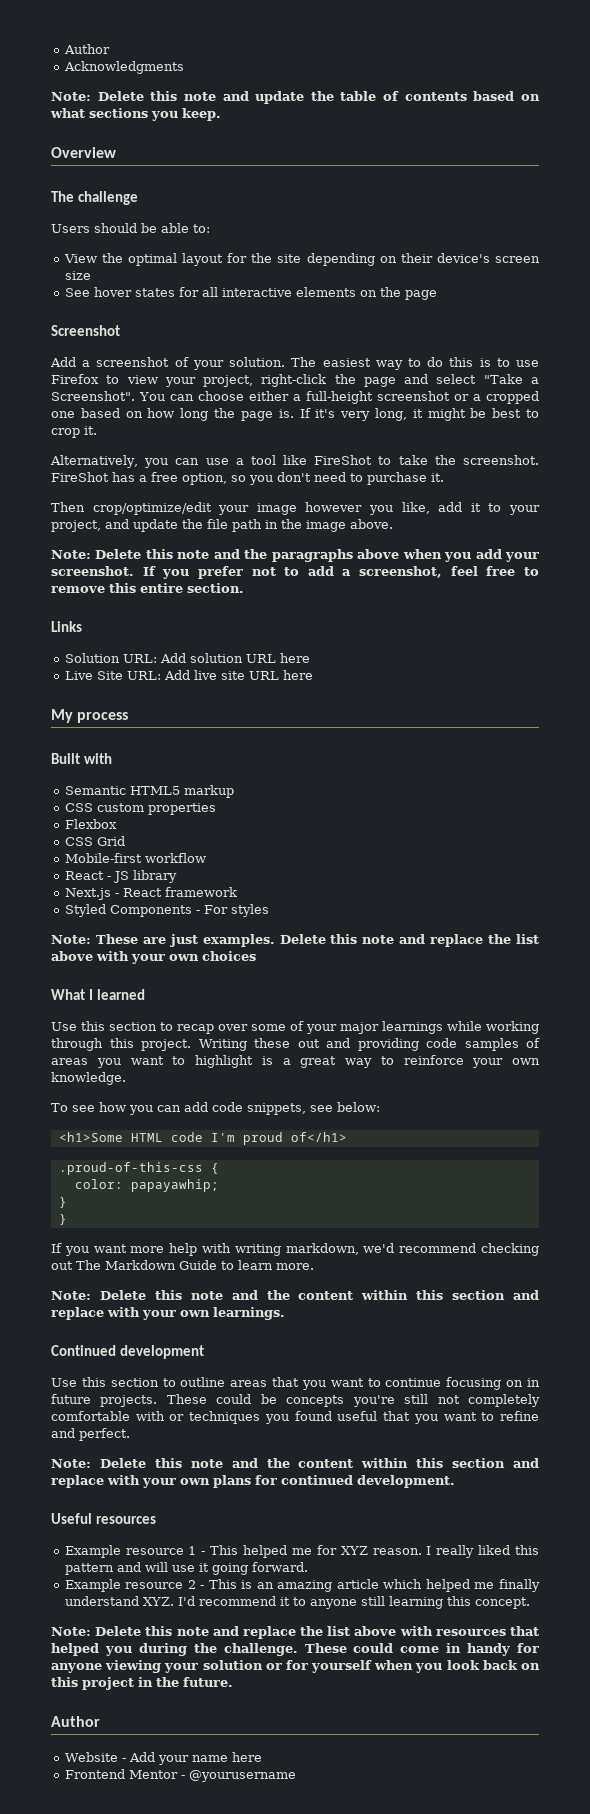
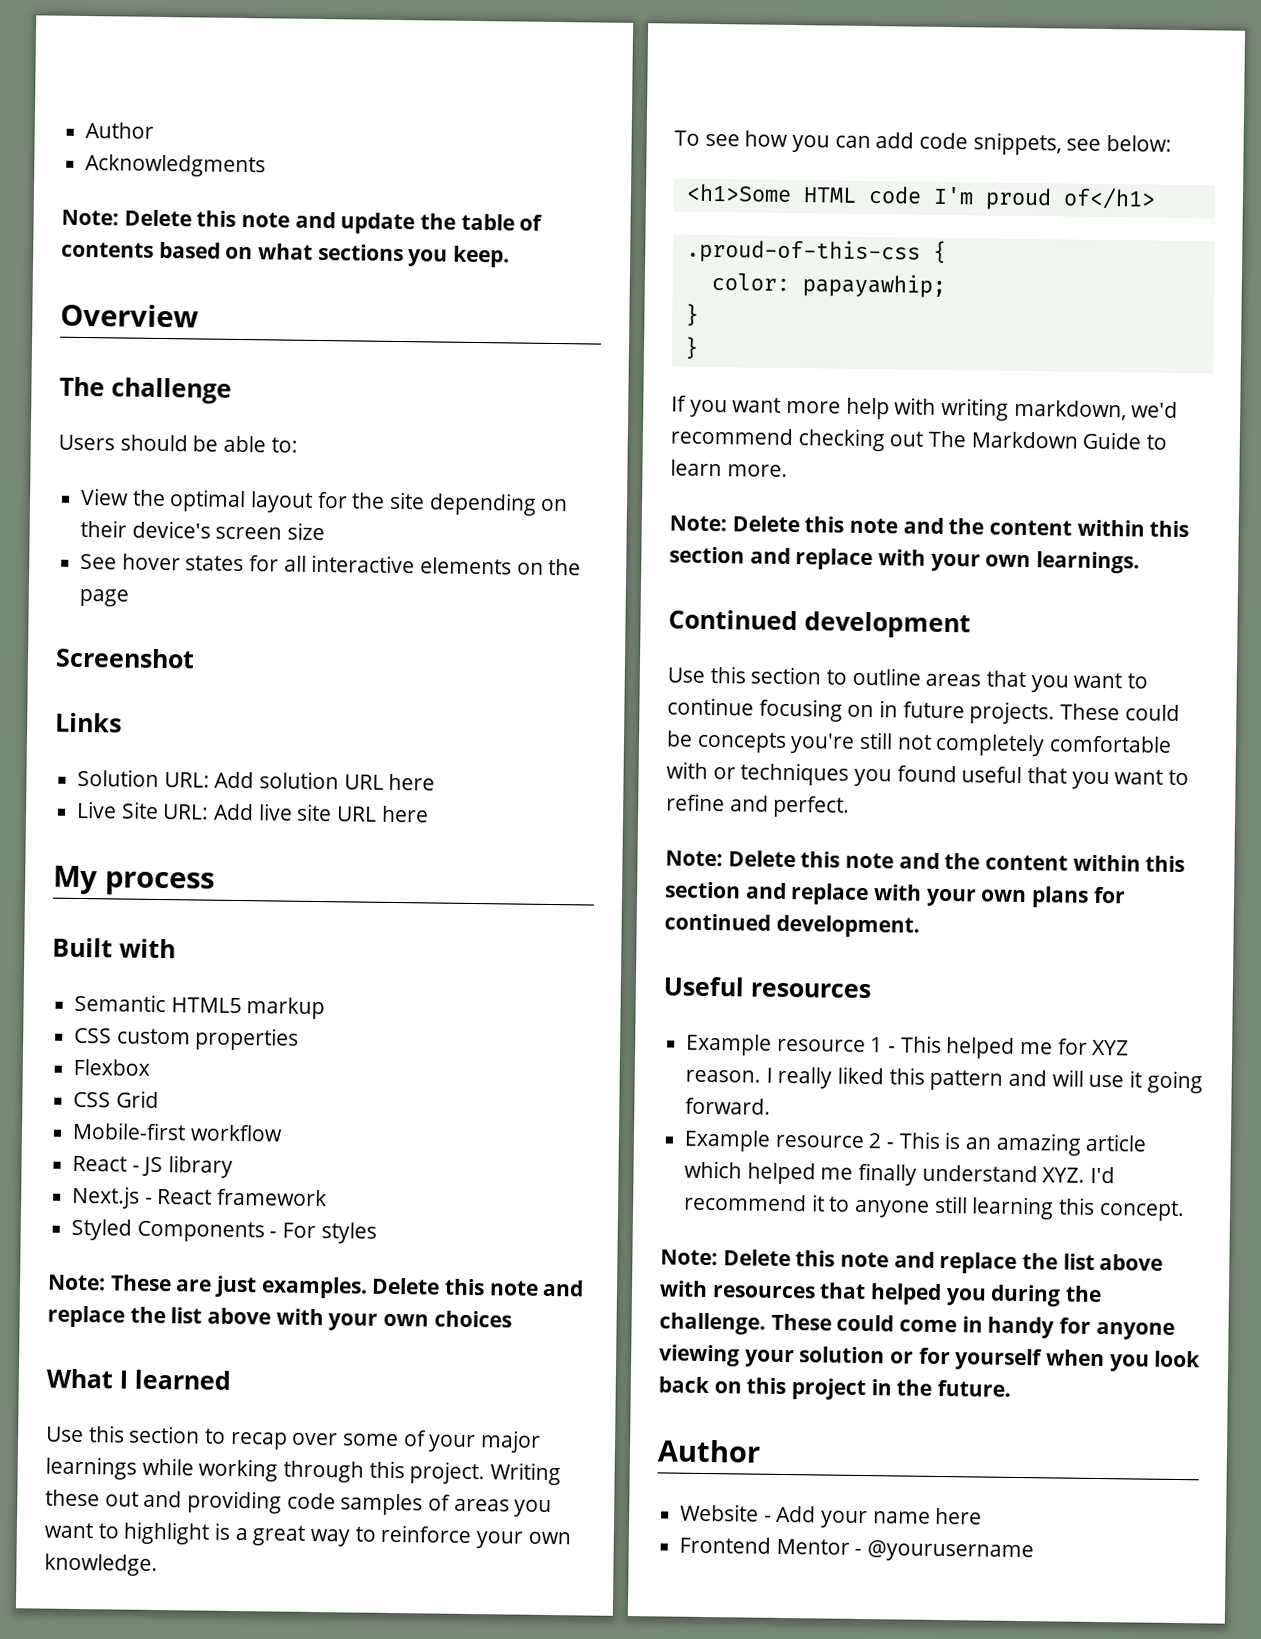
- Add a screenshot of your solution. The easiest way to do this is to use Firefox to view your project, right-click the page and select "Take a Screenshot". You can choose either a full-height screenshot or a cropped one based on how long the page is. If it's very long, it might be best to crop it.
- Alternatively, you can use a tool like FireShot to take the screenshot. FireShot has a free option, so you don't need to purchase it.
- Then crop/optimize/edit your image however you like, add it to your project, and update the file path in the image above.
- Note: Delete this note and the paragraphs above when you add your screenshot. If you prefer not to add a screenshot, feel free to remove this entire section.

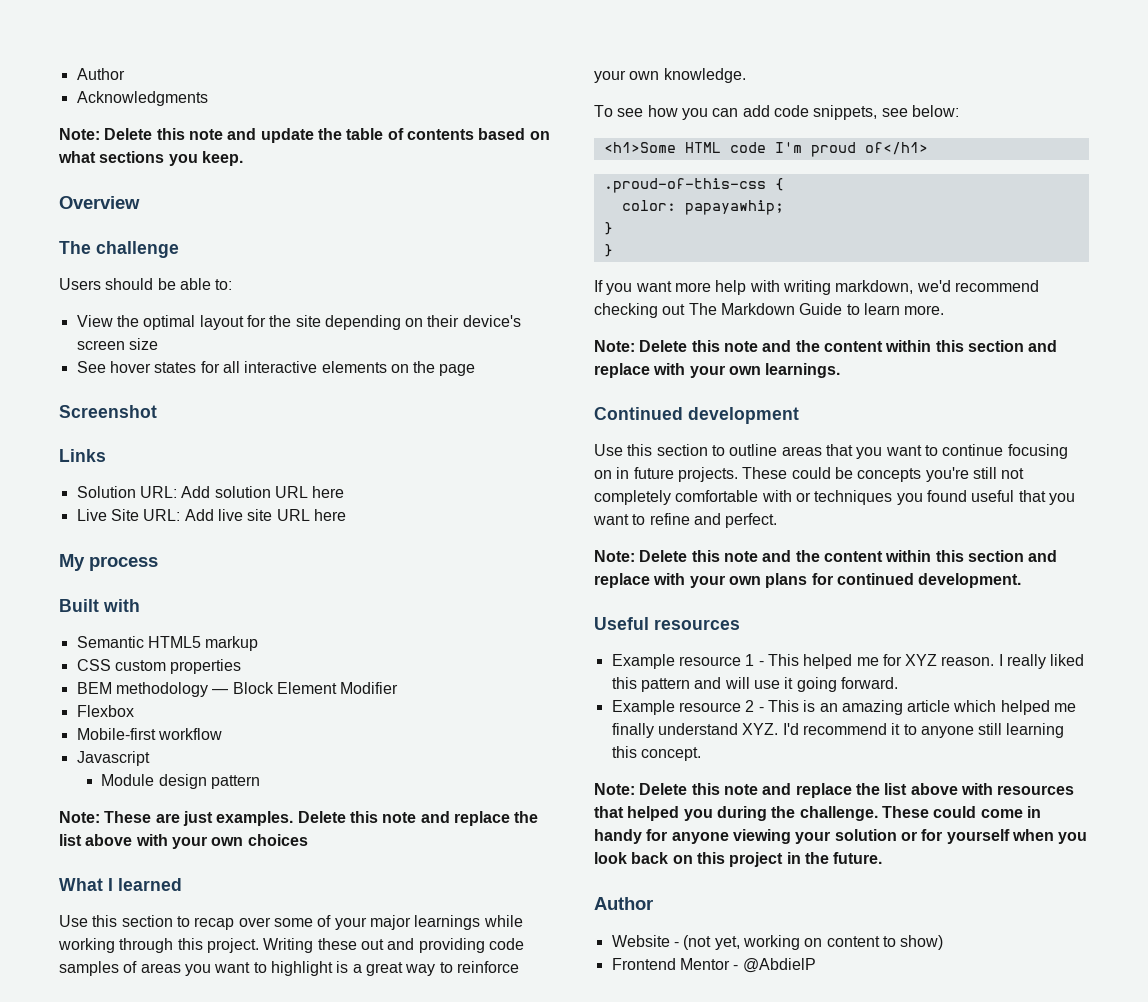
+ BEM methodology — Block Element Modifier
- CSS Grid
- React - JS library
- Next.js - React framework
- Styled Components - For styles
+ Javascript
+ Module design pattern
- Website - Add your name here
+ Website - (not yet, working on content to show)
- Frontend Mentor - @yourusername
+ Frontend Mentor - @AbdielP

